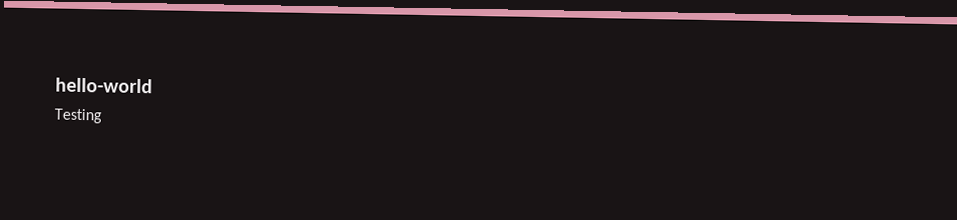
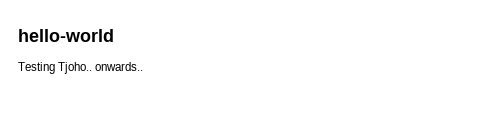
- Testing
+ Testing Tjoho.. onwards..

